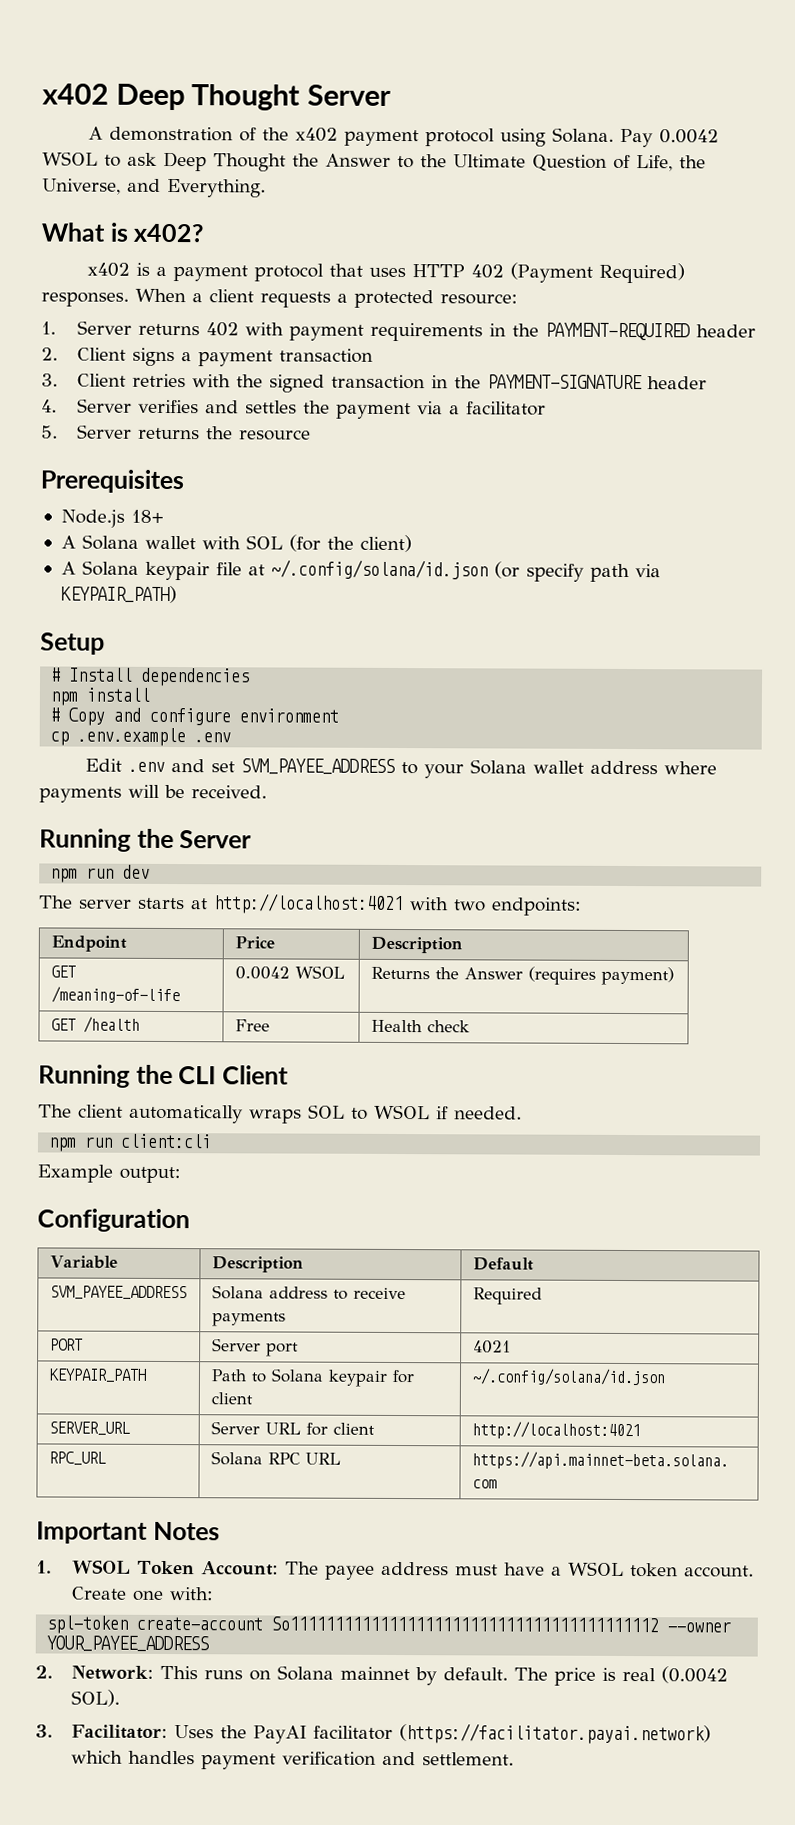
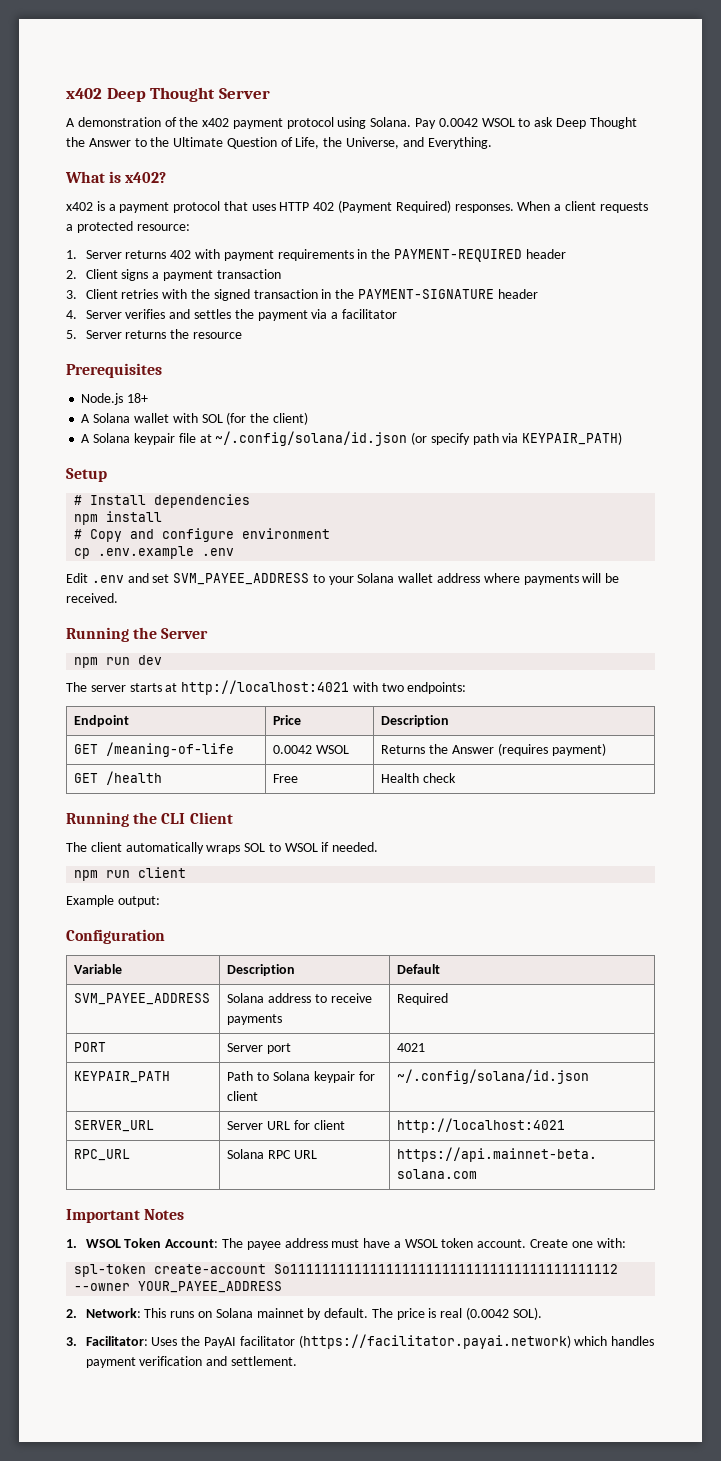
- npm run client:cli
+ npm run client

